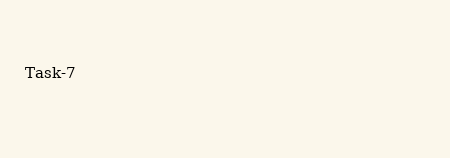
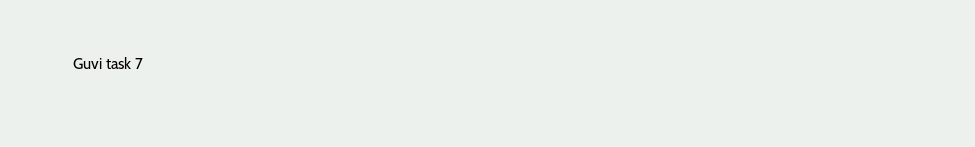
- Task-7
+ Guvi task 7

